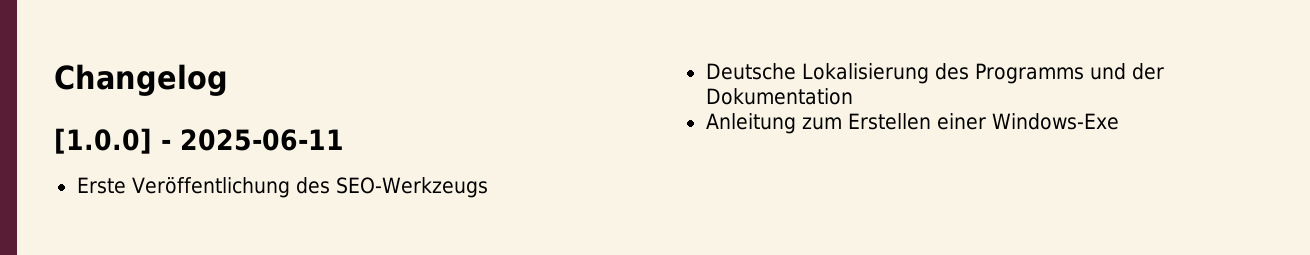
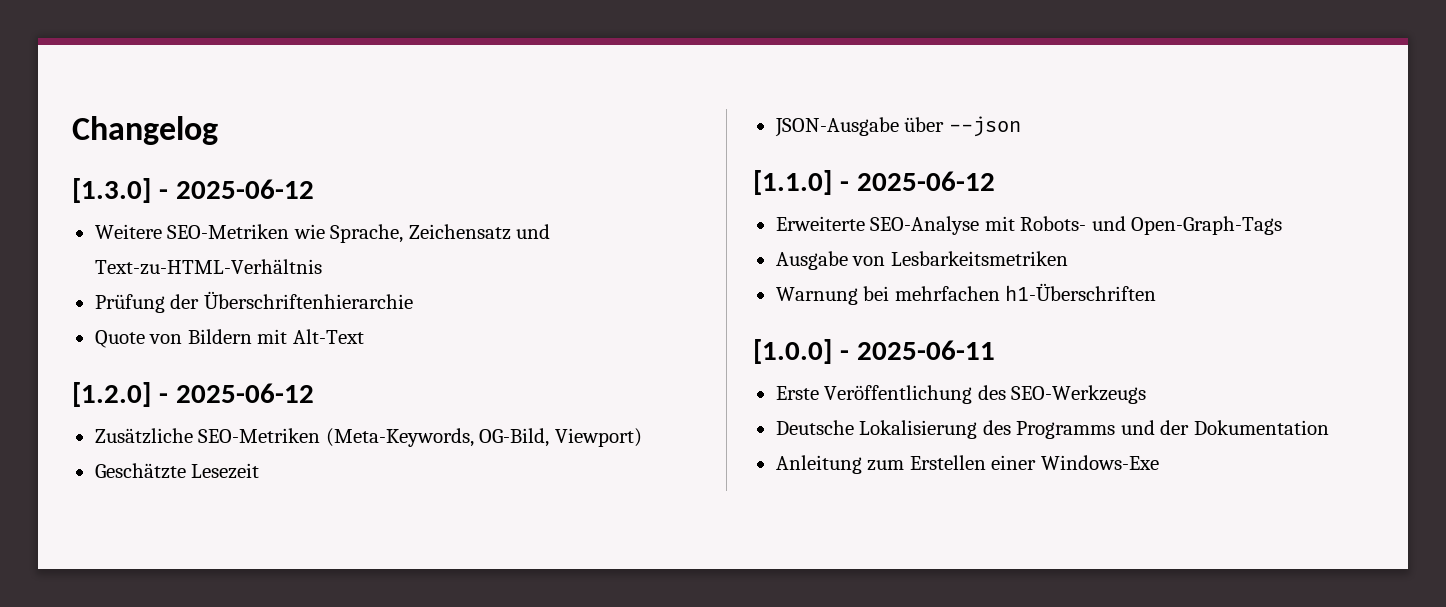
+ [1.3.0] - 2025-06-12
+ Weitere SEO-Metriken wie Sprache, Zeichensatz und Text-zu-HTML-Verhältnis
+ Prüfung der Überschriftenhierarchie
+ Quote von Bildern mit Alt-Text
+ [1.2.0] - 2025-06-12
+ Zusätzliche SEO-Metriken (Meta-Keywords, OG-Bild, Viewport)
+ Geschätzte Lesezeit
+ JSON-Ausgabe über --json
+ [1.1.0] - 2025-06-12
+ Erweiterte SEO-Analyse mit Robots- und Open-Graph-Tags
+ Ausgabe von Lesbarkeitsmetriken
+ Warnung bei mehrfachen h1-Überschriften

